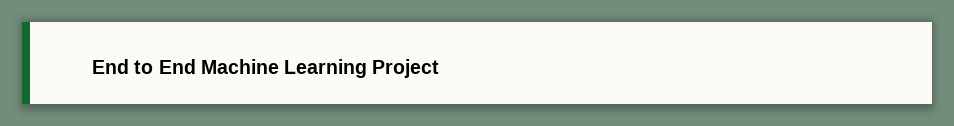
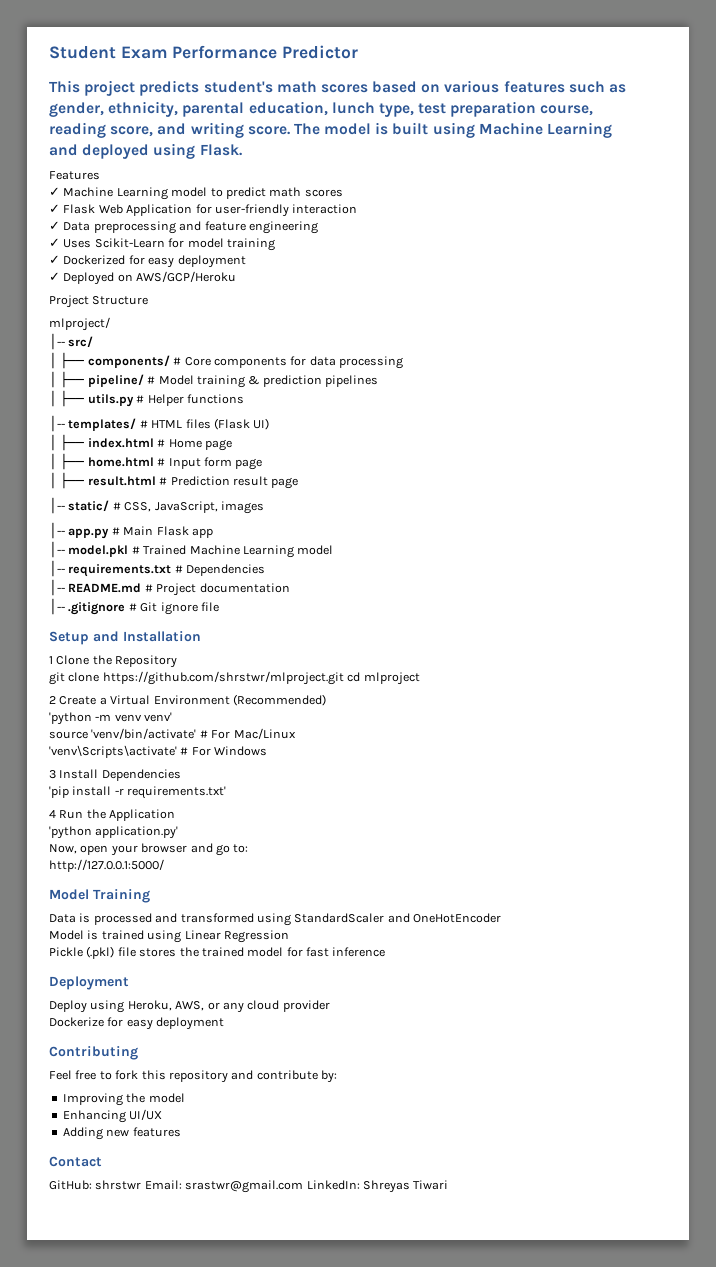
- End to End Machine Learning Project
+ Student Exam Performance Predictor
+ This project predicts student's math scores based on various features such as gender, ethnicity, parental education, lunch type, test preparation course, reading score, and writing score. The model is built using Machine Learning and deployed using Flask.
+ Features
+ ✓ Machine Learning model to predict math scores
+ ✓ Flask Web Application for user-friendly interaction
+ ✓ Data preprocessing and feature engineering
+ ✓ Uses Scikit-Learn for model training
+ ✓ Dockerized for easy deployment
+ ✓ Deployed on AWS/GCP/Heroku
+ Project Structure
+ mlproject/
+ │-- src/
+ │ ├── components/ # Core components for data processing
+ │ ├── pipeline/ # Model training & prediction pipelines
+ │ ├── utils.py # Helper functions
+ │-- templates/ # HTML files (Flask UI)
+ │ ├── index.html # Home page
+ │ ├── home.html # Input form page
+ │ ├── result.html # Prediction result page
+ │-- static/ # CSS, JavaScript, images
+ │-- app.py # Main Flask app
+ │-- model.pkl # Trained Machine Learning model
+ │-- requirements.txt # Dependencies
+ │-- README.md # Project documentation
+ │-- .gitignore # Git ignore file
+ Setup and Installation
+ 1 Clone the Repository
+ git clone https://github.com/shrstwr/mlproject.git cd mlproject
+ 2 Create a Virtual Environment (Recommended)
+ 'python -m venv venv'
+ source 'venv/bin/activate' # For Mac/Linux
+ 'venv\Scripts\activate' # For Windows
+ 3 Install Dependencies
+ 'pip install -r requirements.txt'
+ 4 Run the Application
+ 'python application.py'
+ Now, open your browser and go to:
+ http://127.0.0.1:5000/
+ Model Training
+ Data is processed and transformed using StandardScaler and OneHotEncoder
+ Model is trained using Linear Regression
+ Pickle (.pkl) file stores the trained model for fast inference
+ Deployment
+ Deploy using Heroku, AWS, or any cloud provider
+ Dockerize for easy deployment
+ Contributing
+ Feel free to fork this repository and contribute by:
+ Improving the model
+ Enhancing UI/UX
+ Adding new features
+ Contact
+ GitHub: shrstwr Email: srastwr@gmail.com LinkedIn: Shreyas Tiwari

